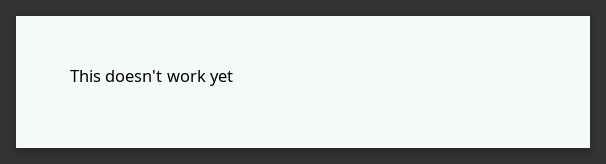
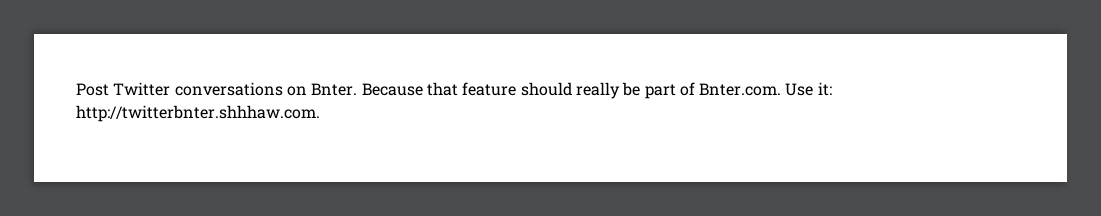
- This doesn't work yet
+ Post Twitter conversations on Bnter. Because that feature should really be part of Bnter.com. Use it: http://twitterbnter.shhhaw.com.

